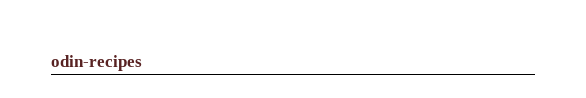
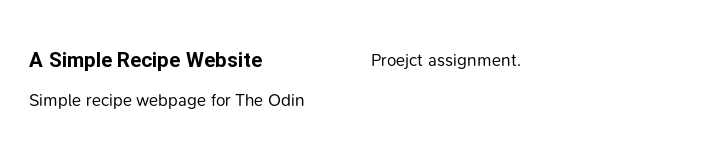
- odin-recipes
+ A Simple Recipe Website
+ Simple recipe webpage for The Odin Proejct assignment.

